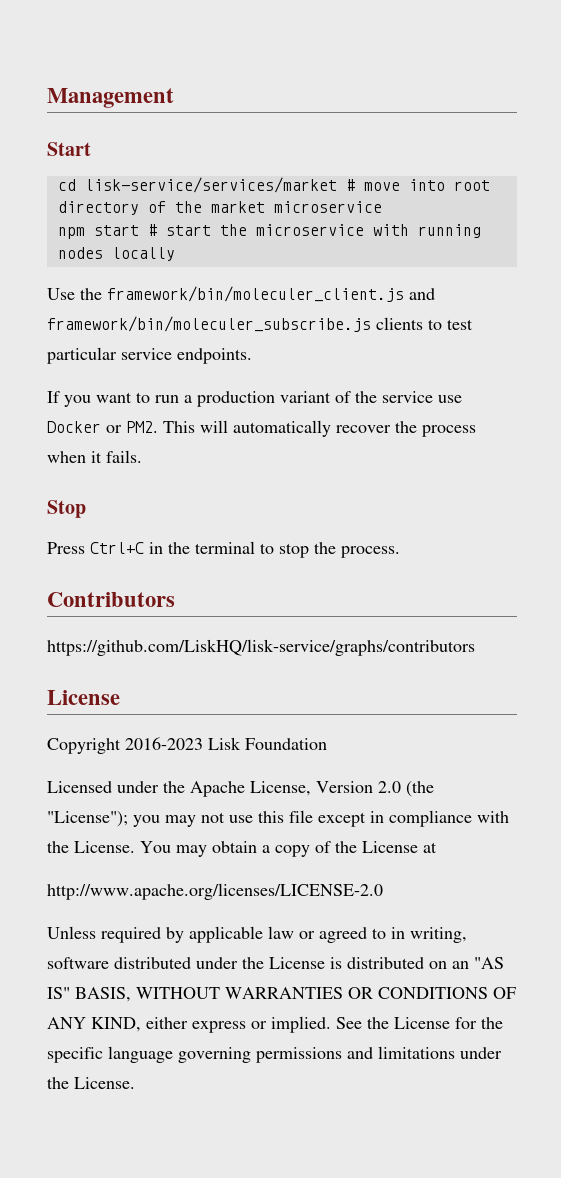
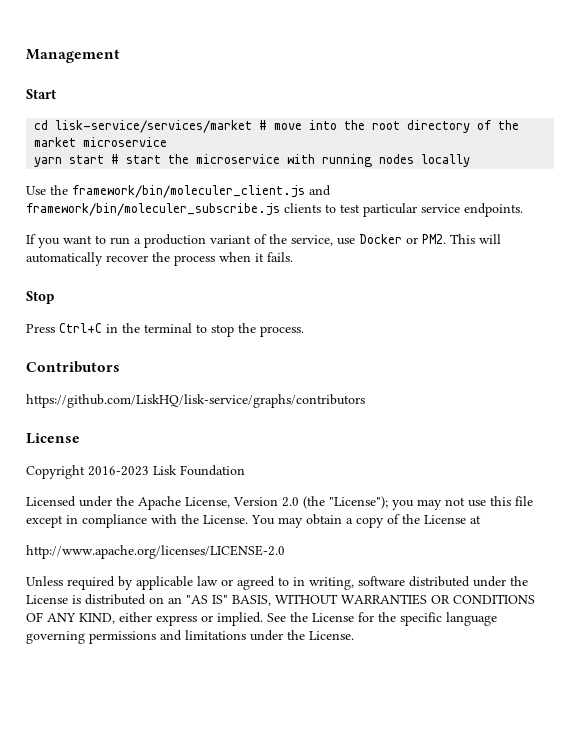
- cd lisk-service/services/market # move into root directory of the market microservice
+ cd lisk-service/services/market # move into the root directory of the market microservice
- npm start # start the microservice with running nodes locally
+ yarn start # start the microservice with running nodes locally
- If you want to run a production variant of the service use Docker or PM2. This will automatically recover the process when it fails.
+ If you want to run a production variant of the service, use Docker or PM2. This will automatically recover the process when it fails.

